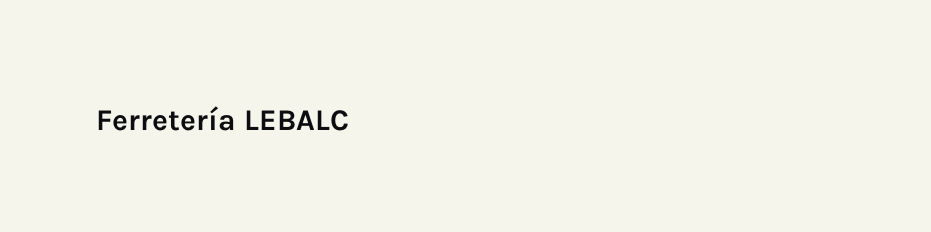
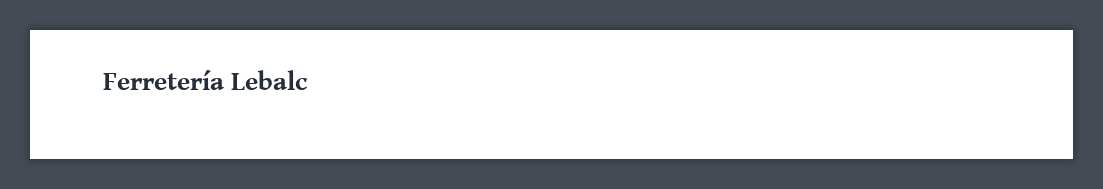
- Ferretería LEBALC
+ Ferretería Lebalc

